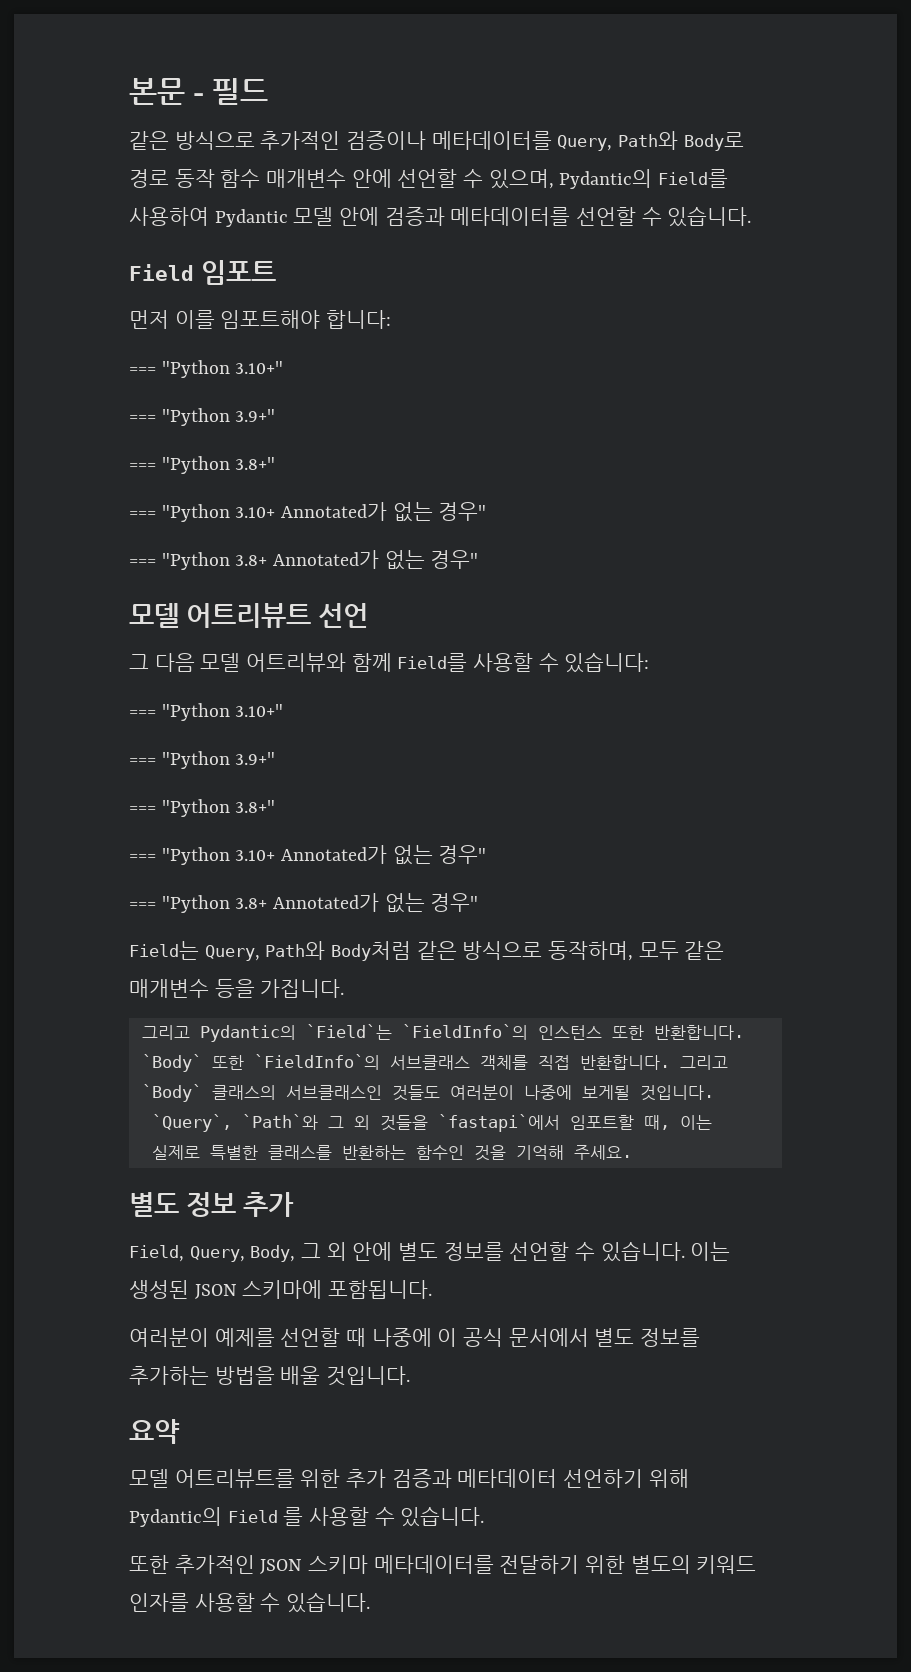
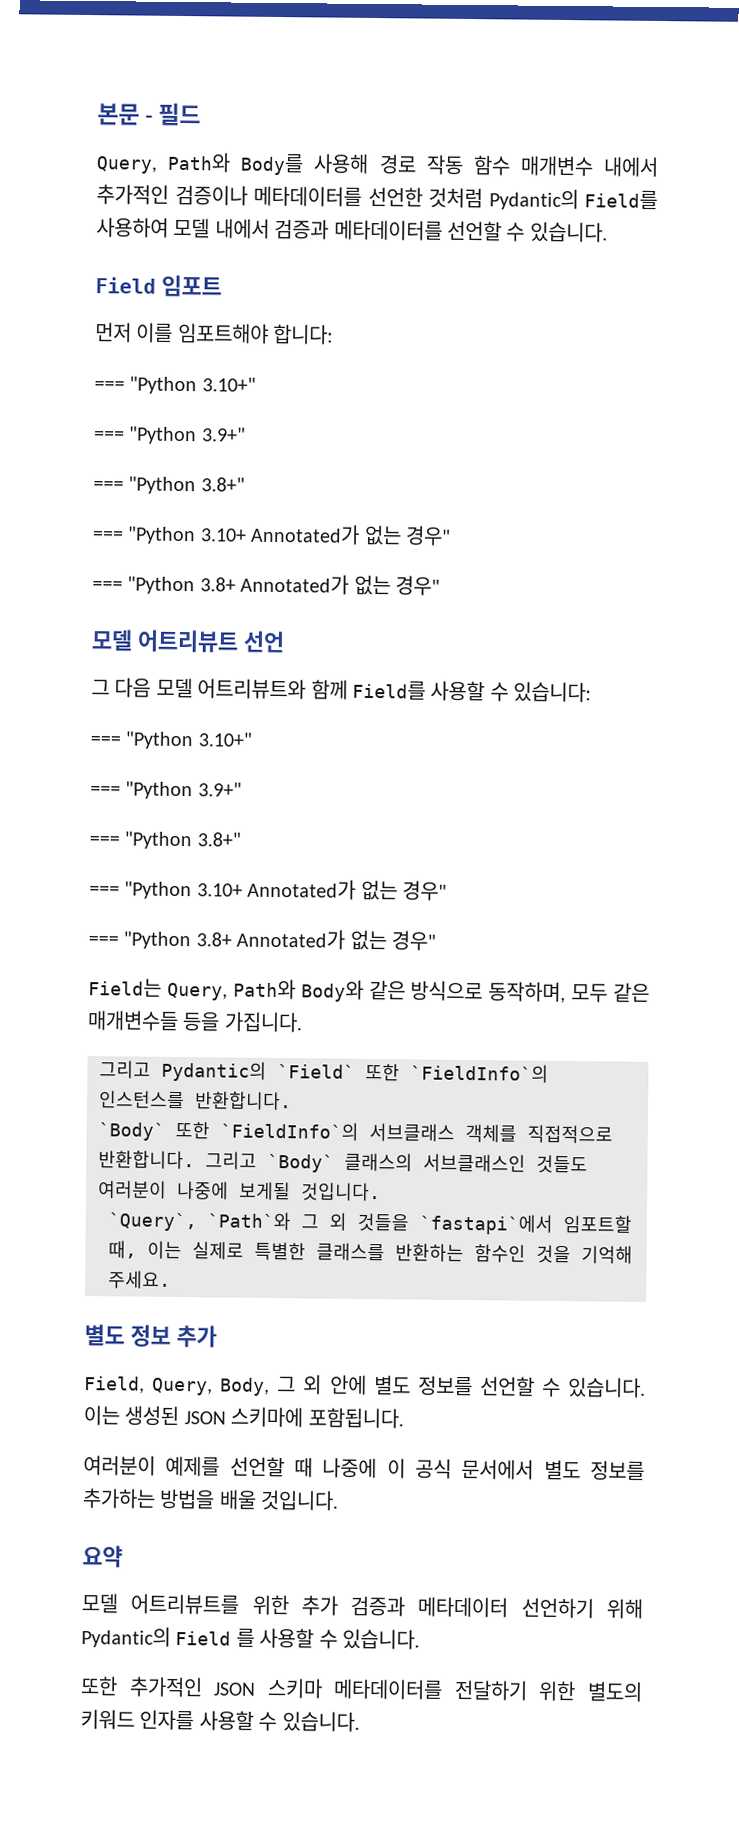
- 같은 방식으로 추가적인 검증이나 메타데이터를 Query, Path와 Body로 경로 동작 함수 매개변수 안에 선언할 수 있으며, Pydantic의 Field를 사용하여 Pydantic 모델 안에 검증과 메타데이터를 선언할 수 있습니다.
+ Query, Path와 Body를 사용해 경로 작동 함수 매개변수 내에서 추가적인 검증이나 메타데이터를 선언한 것처럼 Pydantic의 Field를 사용하여 모델 내에서 검증과 메타데이터를 선언할 수 있습니다.
- 그 다음 모델 어트리뷰와 함께 Field를 사용할 수 있습니다:
+ 그 다음 모델 어트리뷰트와 함께 Field를 사용할 수 있습니다:
- Field는 Query, Path와 Body처럼 같은 방식으로 동작하며, 모두 같은 매개변수 등을 가집니다.
+ Field는 Query, Path와 Body와 같은 방식으로 동작하며, 모두 같은 매개변수들 등을 가집니다.
- 그리고 Pydantic의 `Field`는 `FieldInfo`의 인스턴스 또한 반환합니다.
+ 그리고 Pydantic의 `Field` 또한 `FieldInfo`의 인스턴스를 반환합니다.
- `Body` 또한 `FieldInfo`의 서브클래스 객체를 직접 반환합니다.
+ `Body` 또한 `FieldInfo`의 서브클래스 객체를 직접적으로 반환합니다.

